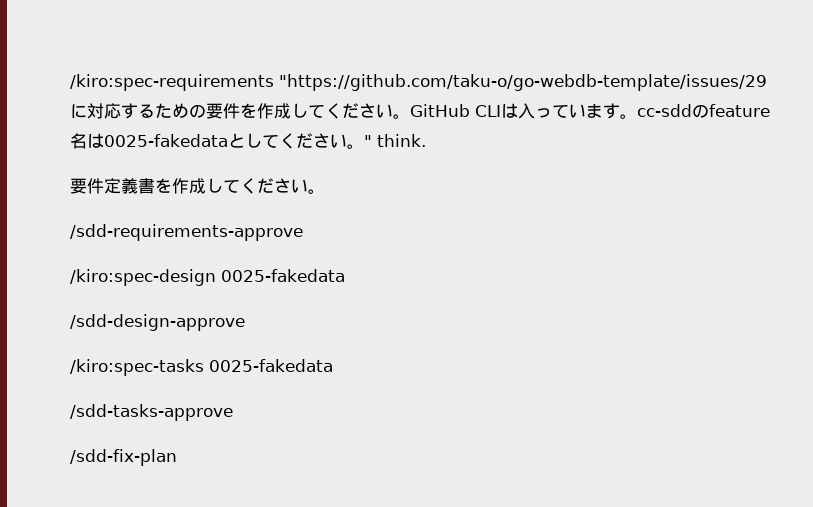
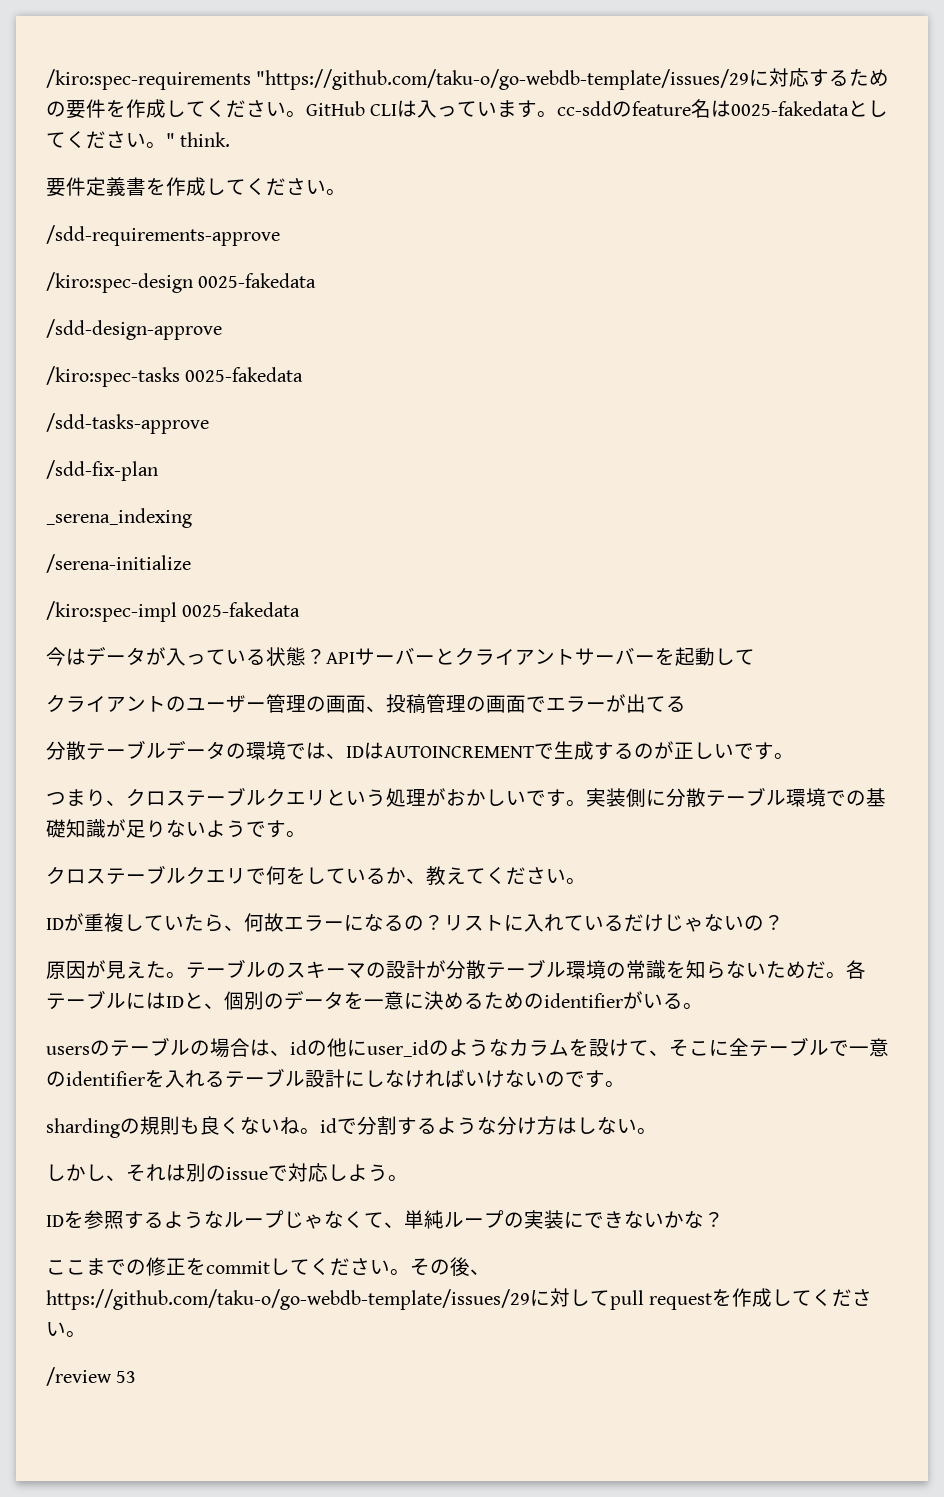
+ _serena_indexing
+ /serena-initialize
+ /kiro:spec-impl 0025-fakedata
+ 今はデータが入っている状態？APIサーバーとクライアントサーバーを起動して
+ クライアントのユーザー管理の画面、投稿管理の画面でエラーが出てる
+ 分散テーブルデータの環境では、IDはAUTOINCREMENTで生成するのが正しいです。
+ つまり、クロステーブルクエリという処理がおかしいです。実装側に分散テーブル環境での基礎知識が足りないようです。
+ クロステーブルクエリで何をしているか、教えてください。
+ IDが重複していたら、何故エラーになるの？リストに入れているだけじゃないの？
+ 原因が見えた。テーブルのスキーマの設計が分散テーブル環境の常識を知らないためだ。各テーブルにはIDと、個別のデータを一意に決めるためのidentifierがいる。
+ usersのテーブルの場合は、idの他にuser_idのようなカラムを設けて、そこに全テーブルで一意のidentifierを入れるテーブル設計にしなければいけないのです。
+ shardingの規則も良くないね。idで分割するような分け方はしない。
+ しかし、それは別のissueで対応しよう。
+ IDを参照するようなループじゃなくて、単純ループの実装にできないかな？
+ ここまでの修正をcommitしてください。その後、https://github.com/taku-o/go-webdb-template/issues/29に対してpull requestを作成してください。
+ /review 53

